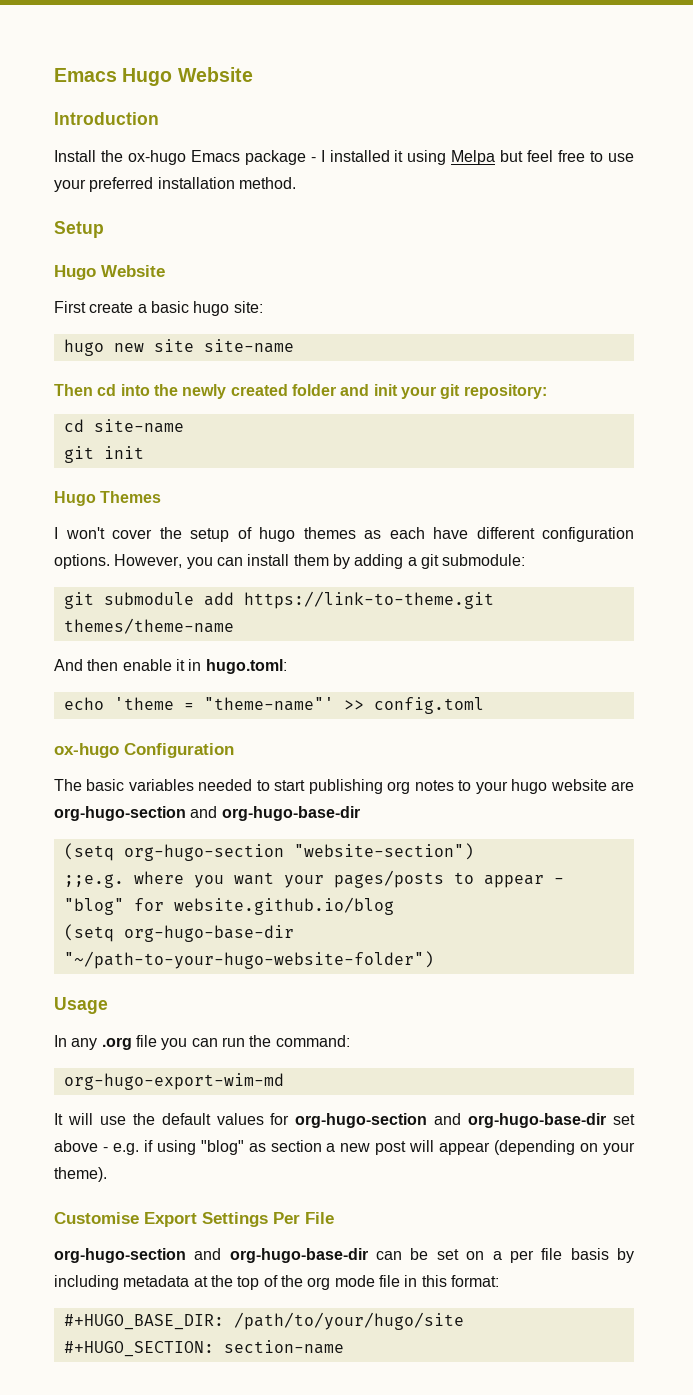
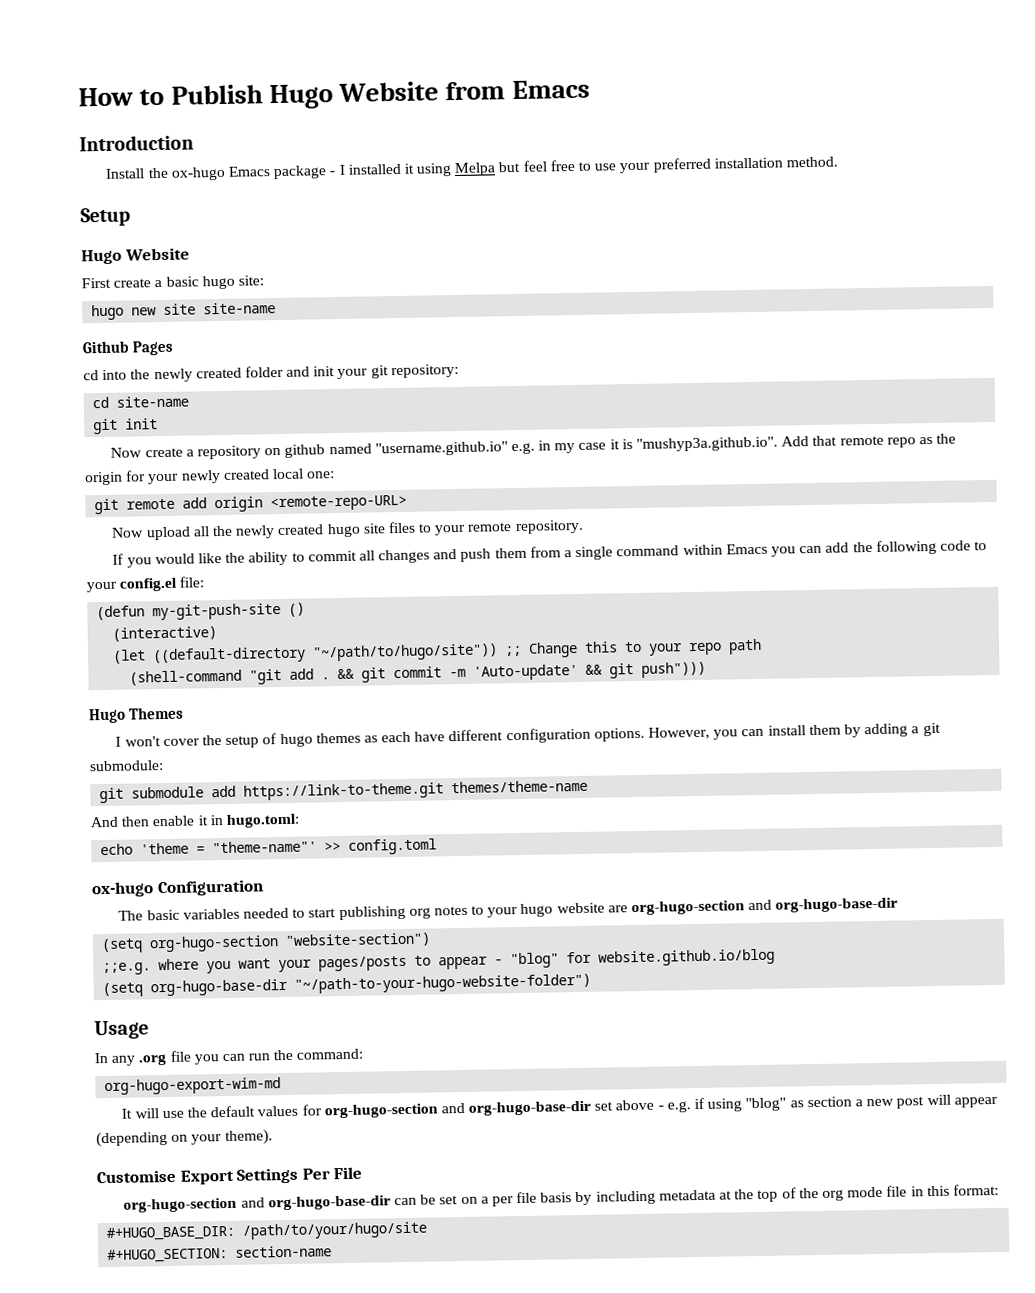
- Emacs Hugo Website
+ How to Publish Hugo Website from Emacs
- Then cd into the newly created folder and init your git repository:
+ Github Pages
+ cd into the newly created folder and init your git repository:
+ Now create a repository on github named "username.github.io" e.g. in my case it is "mushyp3a.github.io". Add that remote repo as the origin for your newly created local one:
+ git remote add origin <remote-repo-URL>
+ Now upload all the newly created hugo site files to your remote repository.
+ If you would like the ability to commit all changes and push them from a single command within Emacs you can add the following code to your config.el file:
+ (defun my-git-push-site ()
+ (interactive)
+ (let ((default-directory "~/path/to/hugo/site")) ;; Change this to your repo path
+ (shell-command "git add . && git commit -m 'Auto-update' && git push")))

